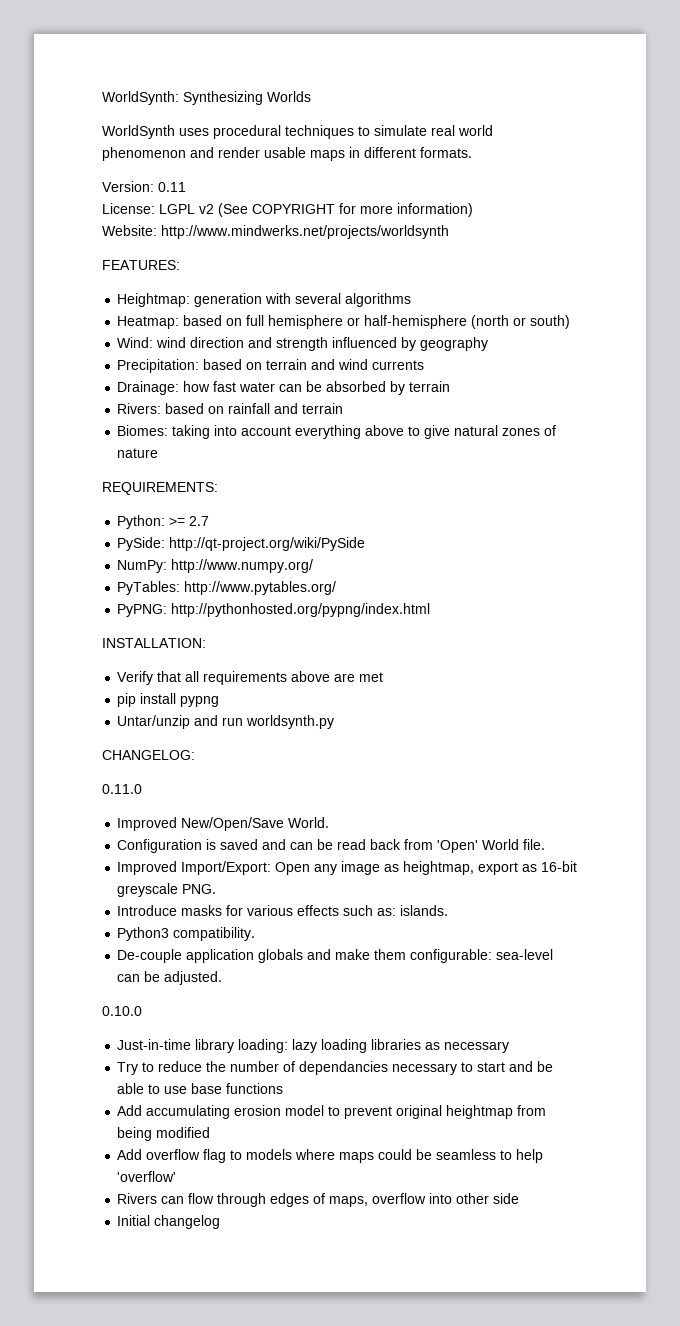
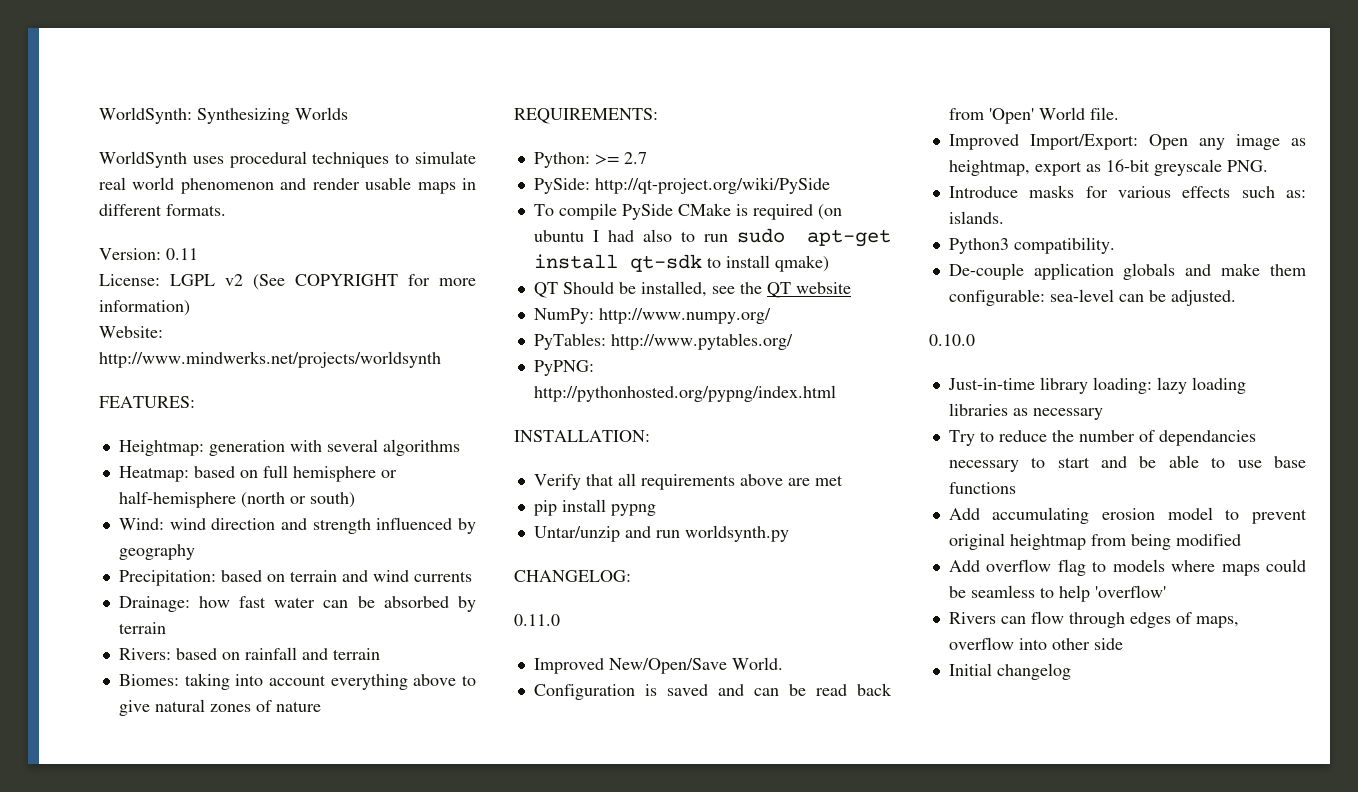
+ To compile PySide CMake is required (on ubuntu I had also to run sudo apt-get install qt-sdk to install qmake)
+ QT Should be installed, see the QT website

